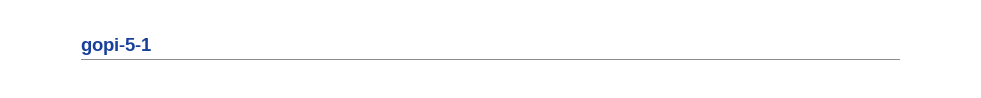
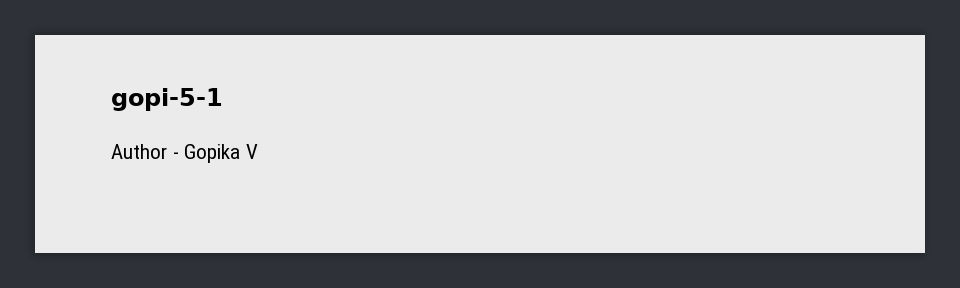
+ Author - Gopika V

